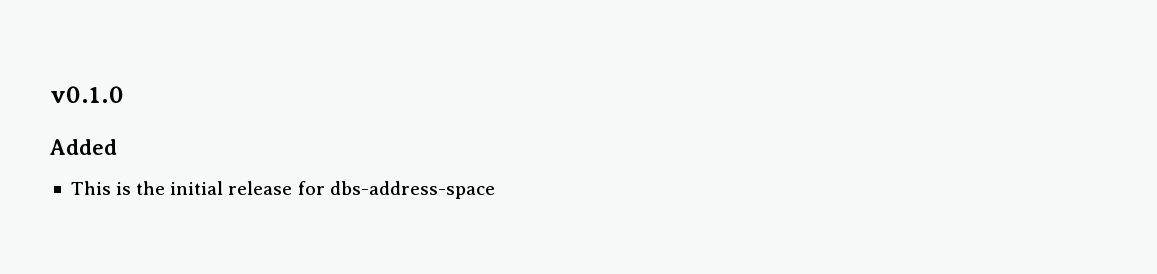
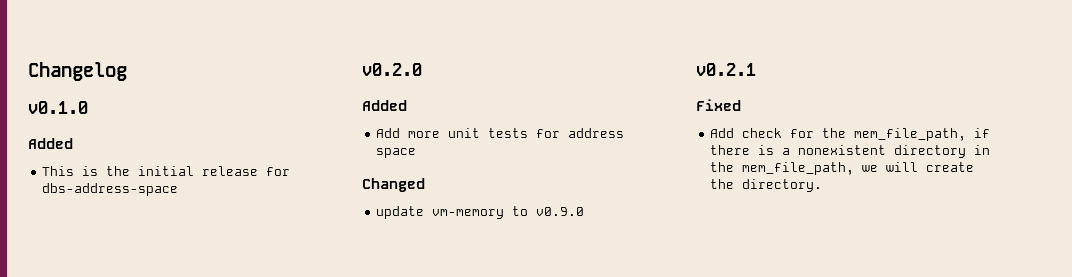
+ Changelog
+ v0.2.0
+ Added
+ Add more unit tests for address space
+ Changed
+ update vm-memory to v0.9.0
+ v0.2.1
+ Fixed
+ Add check for the mem_file_path, if there is a nonexistent directory in the mem_file_path, we will create the directory.

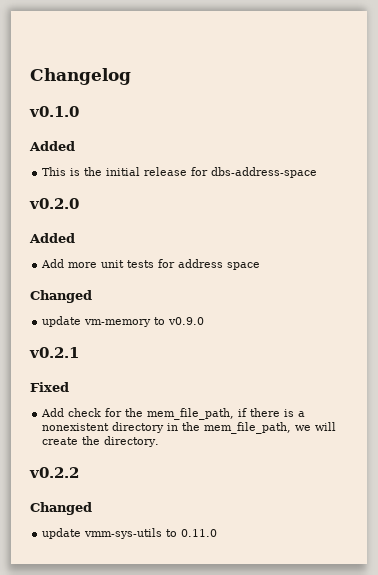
+ v0.2.2
+ Changed
+ update vmm-sys-utils to 0.11.0

